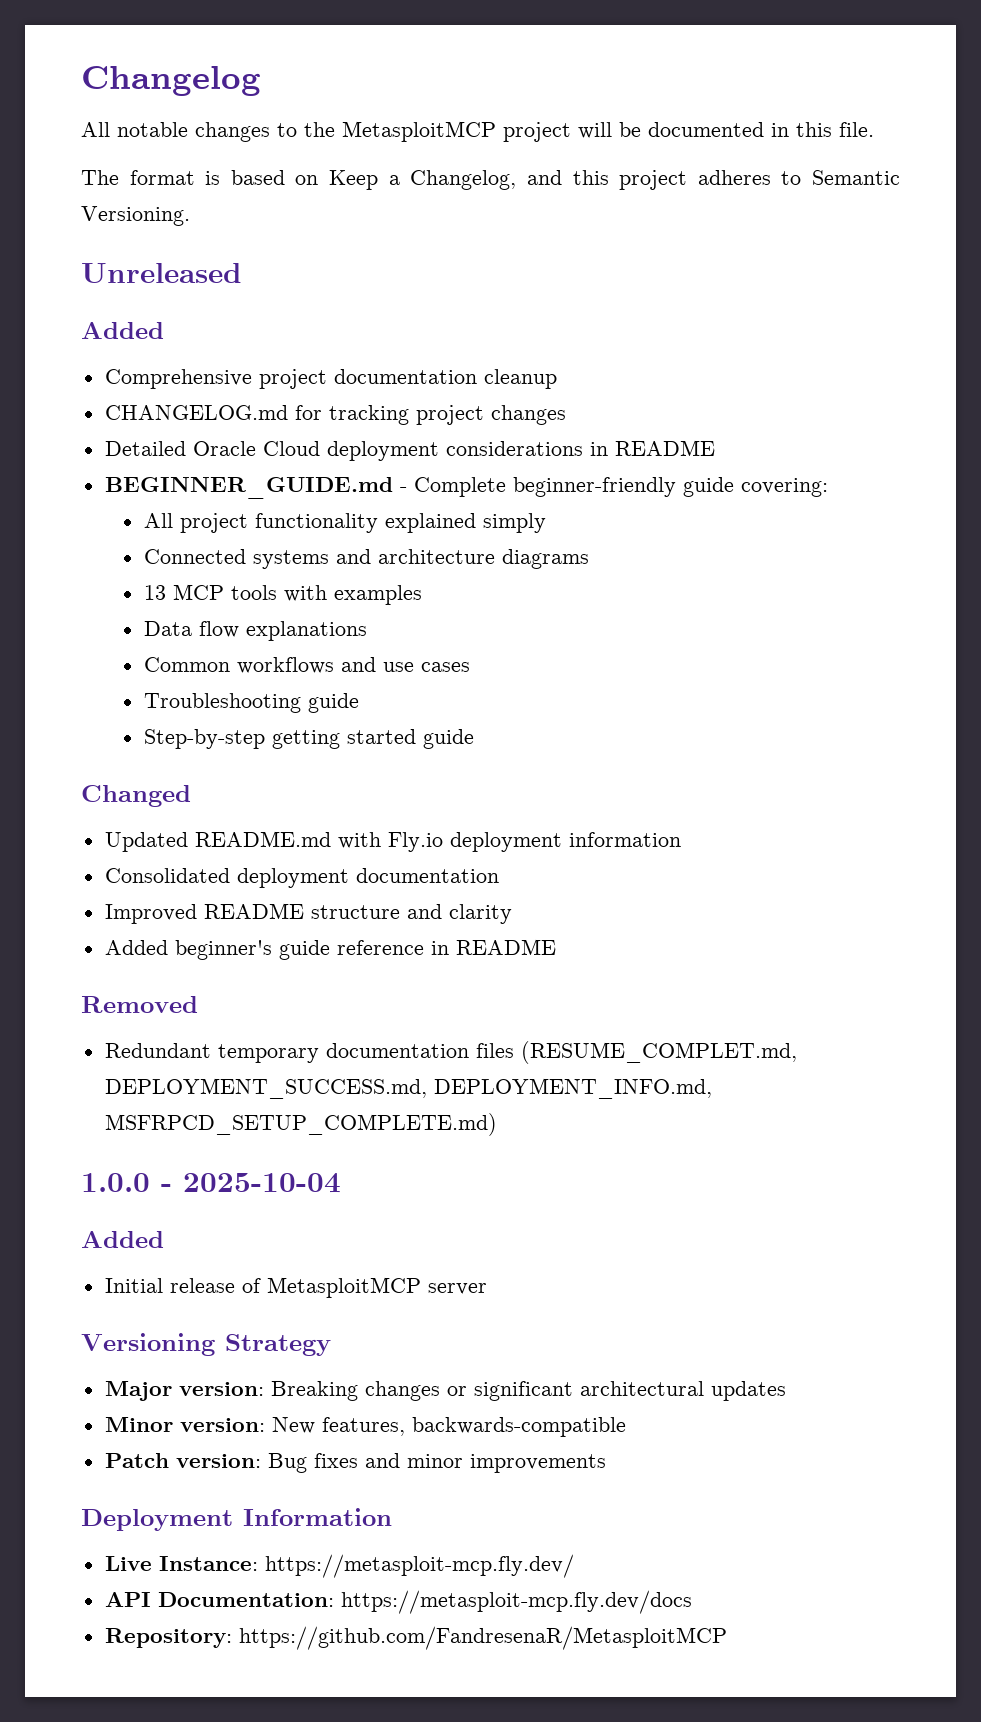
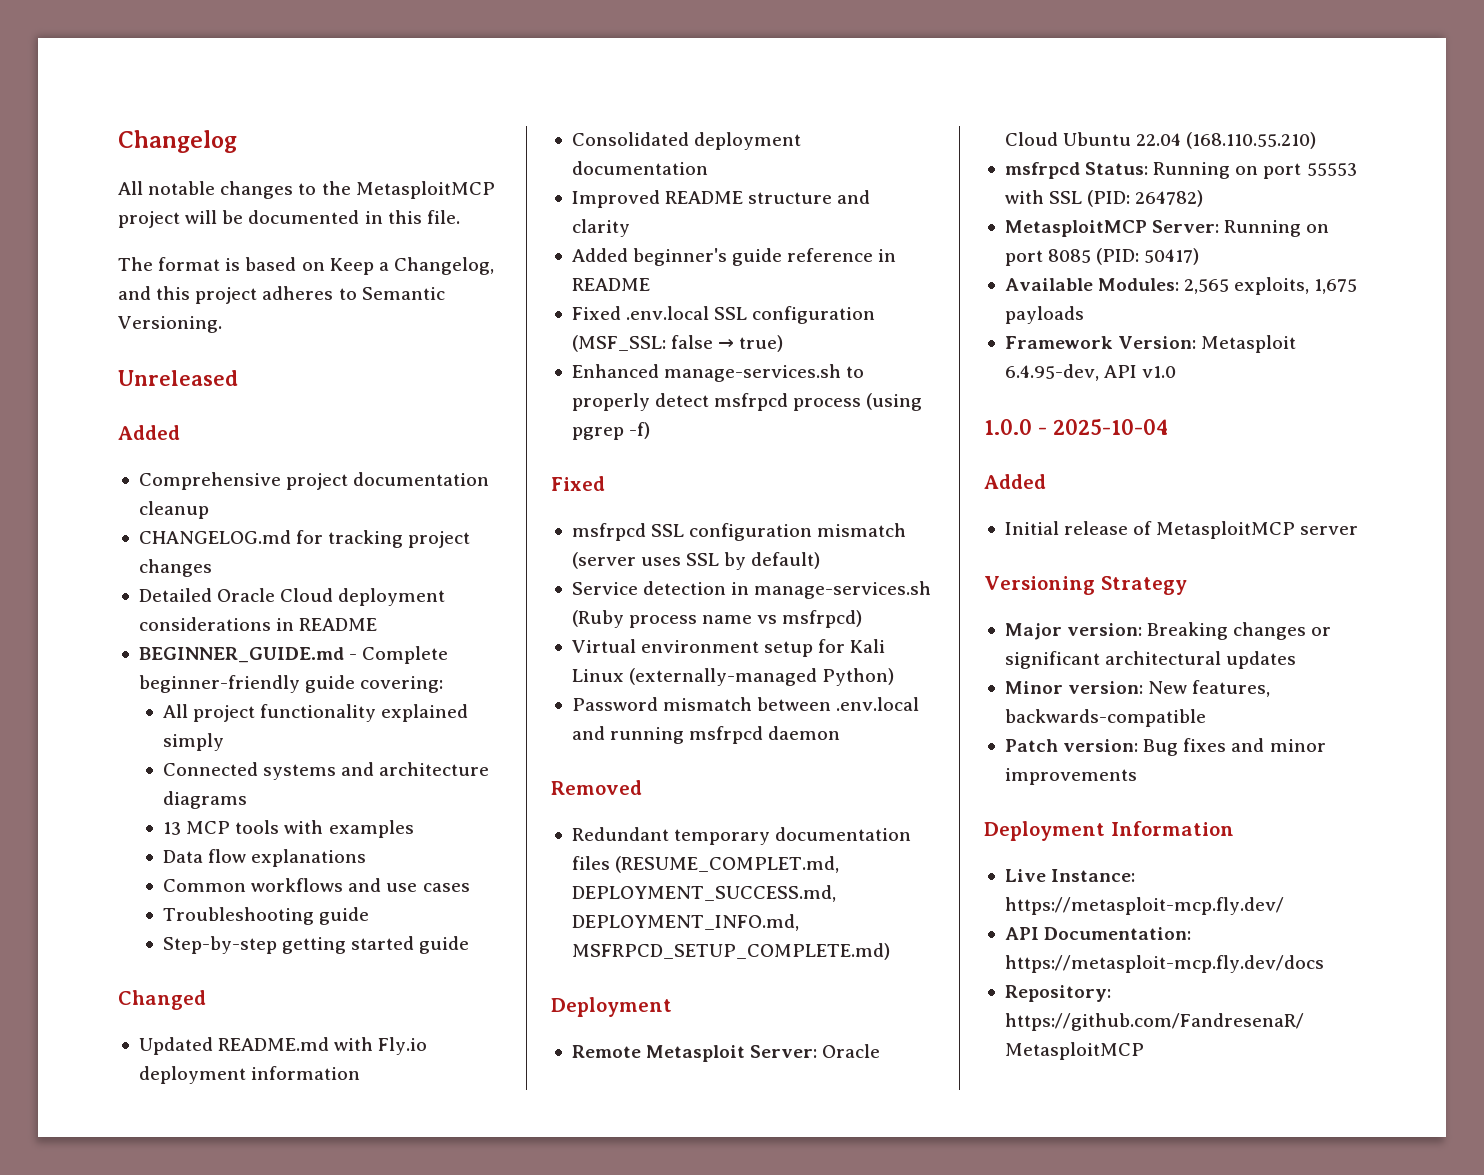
+ Fixed .env.local SSL configuration (MSF_SSL: false → true)
+ Enhanced manage-services.sh to properly detect msfrpcd process (using pgrep -f)
+ Fixed
+ msfrpcd SSL configuration mismatch (server uses SSL by default)
+ Service detection in manage-services.sh (Ruby process name vs msfrpcd)
+ Virtual environment setup for Kali Linux (externally-managed Python)
+ Password mismatch between .env.local and running msfrpcd daemon
  Redundant temporary documentation files (RESUME_COMPLET.md, DEPLOYMENT_SUCCESS.md, DEPLOYMENT_INFO.md, MSFRPCD_SETUP_COMPLETE.md)
+ Deployment
+ Remote Metasploit Server: Oracle Cloud Ubuntu 22.04 (168.110.55.210)
+ msfrpcd Status: Running on port 55553 with SSL (PID: 264782)
+ MetasploitMCP Server: Running on port 8085 (PID: 50417)
+ Available Modules: 2,565 exploits, 1,675 payloads
+ Framework Version: Metasploit 6.4.95-dev, API v1.0

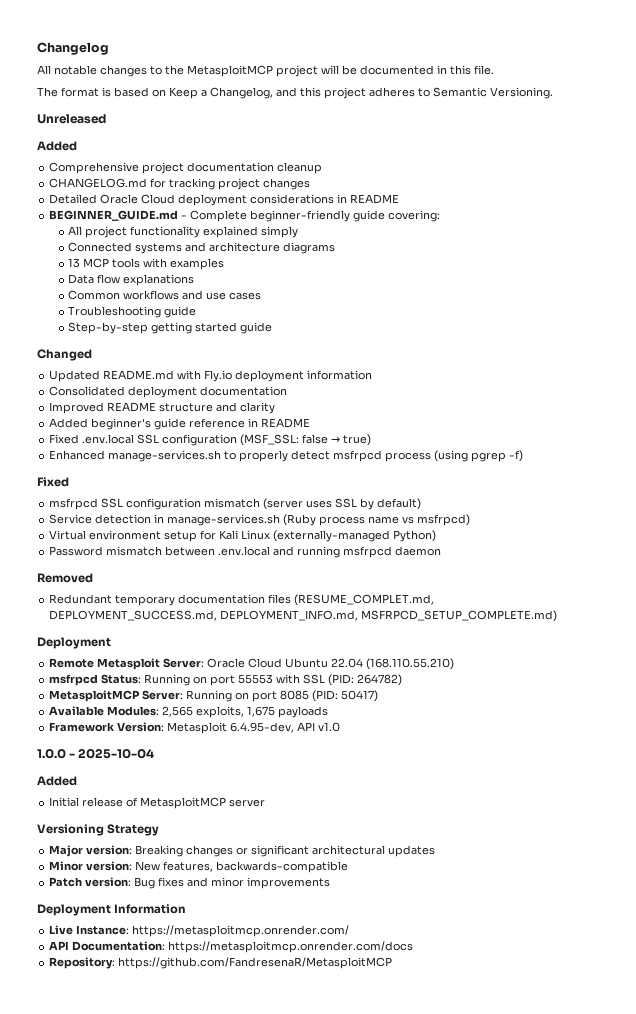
- Live Instance: https://metasploit-mcp.fly.dev/
+ Live Instance: https://metasploitmcp.onrender.com/
- API Documentation: https://metasploit-mcp.fly.dev/docs
+ API Documentation: https://metasploitmcp.onrender.com/docs

